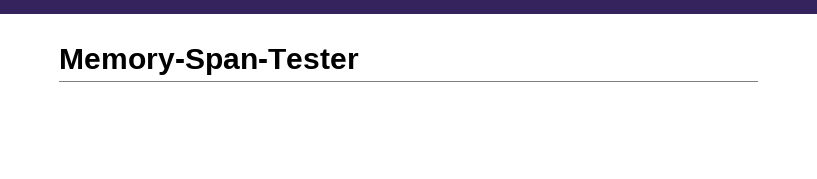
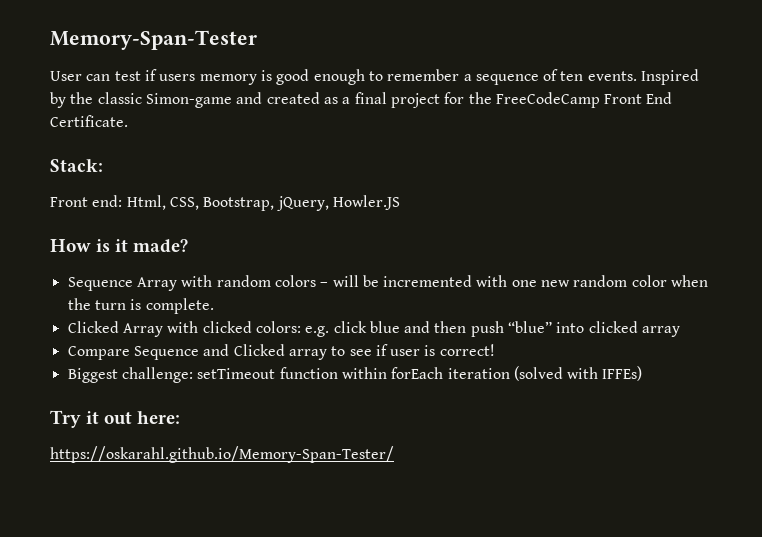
+ User can test if users memory is good enough to remember a sequence of ten events. Inspired by the classic Simon-game and created as a final project for the FreeCodeCamp Front End Certificate.
+ Stack:
+ Front end: Html, CSS, Bootstrap, jQuery, Howler.JS
+ How is it made?
+ Sequence Array with random colors – will be incremented with one new random color when the turn is complete.
+ Clicked Array with clicked colors: e.g. click blue and then push “blue” into clicked array
+ Compare Sequence and Clicked array to see if user is correct!
+ Biggest challenge: setTimeout function within forEach iteration (solved with IFFEs)
+ Try it out here:
+ https://oskarahl.github.io/Memory-Span-Tester/

